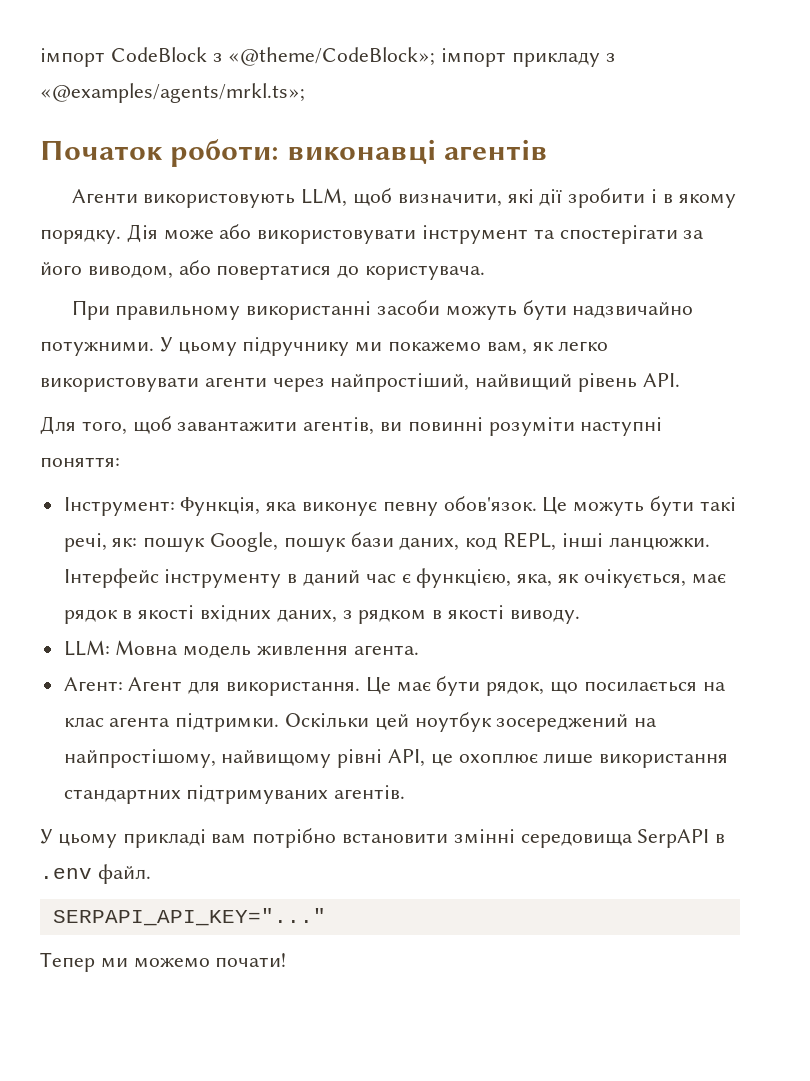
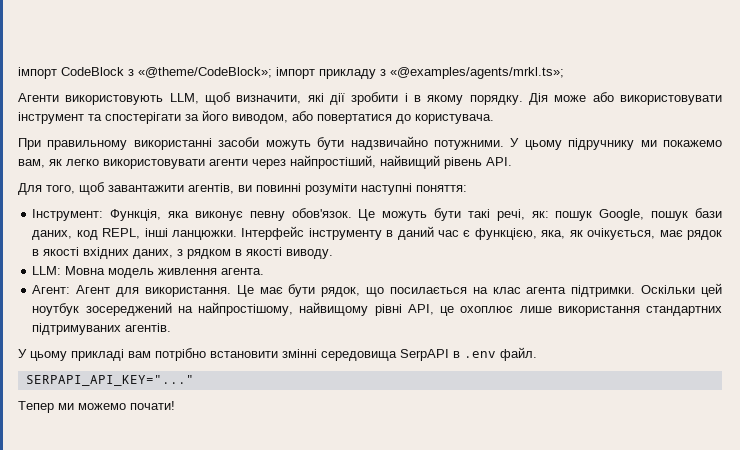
- Початок роботи: виконавці агентів

